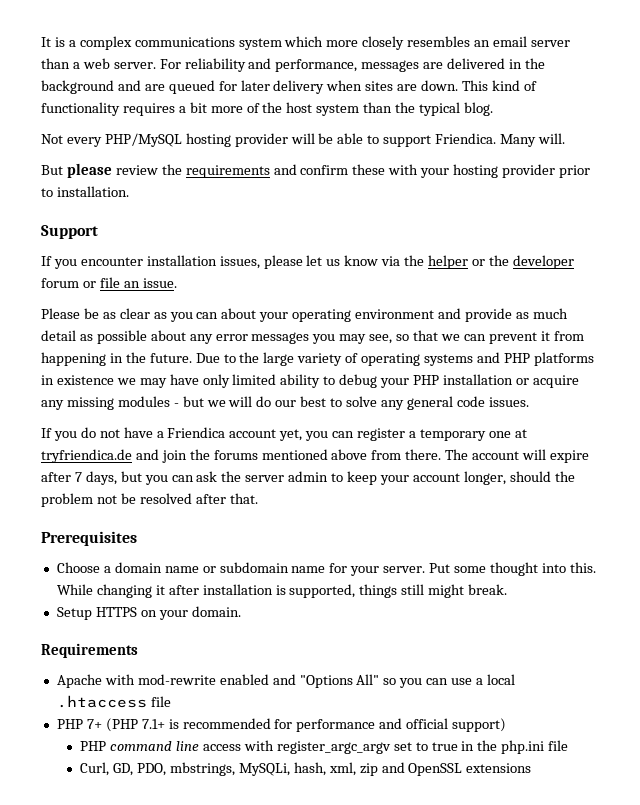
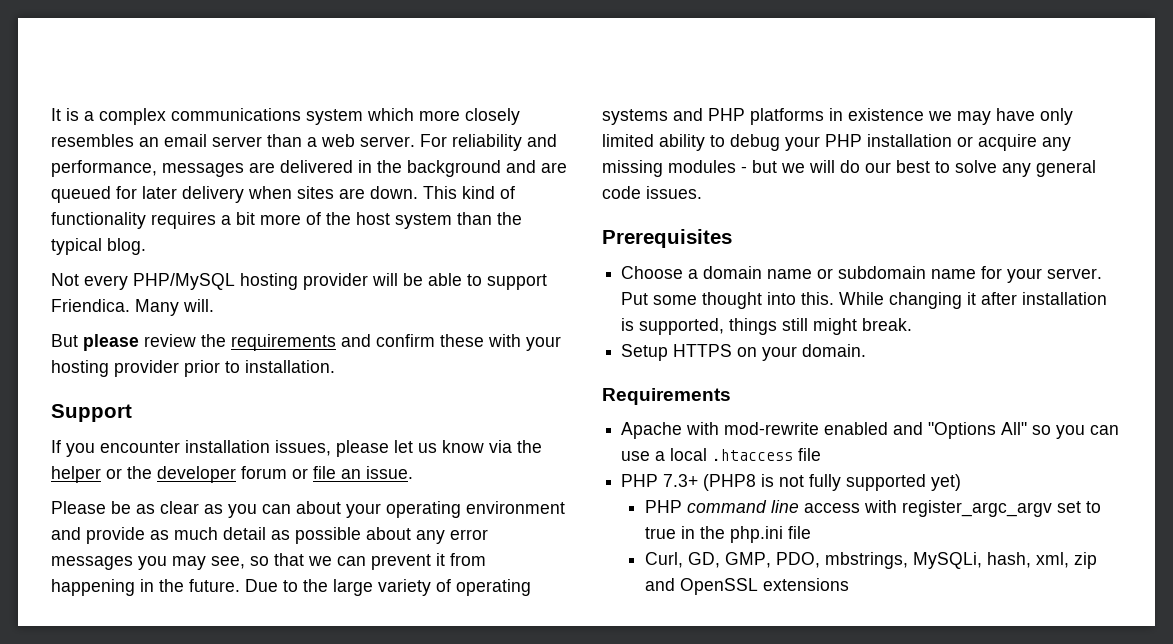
- If you do not have a Friendica account yet, you can register a temporary one at tryfriendica.de and join the forums mentioned above from there. The account will expire after 7 days, but you can ask the server admin to keep your account longer, should the problem not be resolved after that.
- PHP 7+ (PHP 7.1+ is recommended for performance and official support)
+ PHP 7.3+ (PHP8 is not fully supported yet)
- Curl, GD, PDO, mbstrings, MySQLi, hash, xml, zip and OpenSSL extensions
+ Curl, GD, GMP, PDO, mbstrings, MySQLi, hash, xml, zip and OpenSSL extensions

